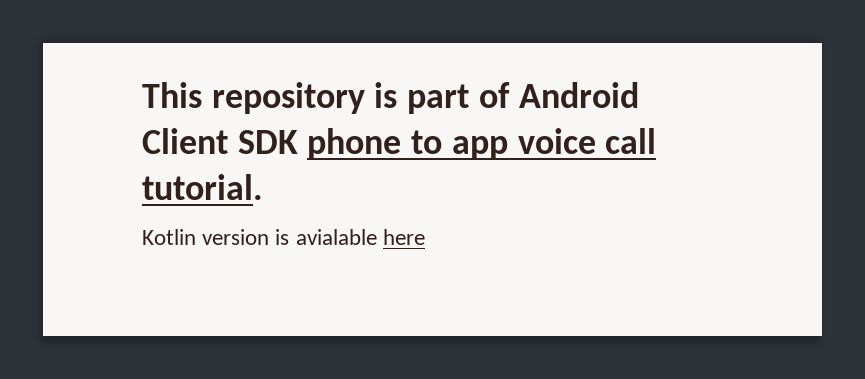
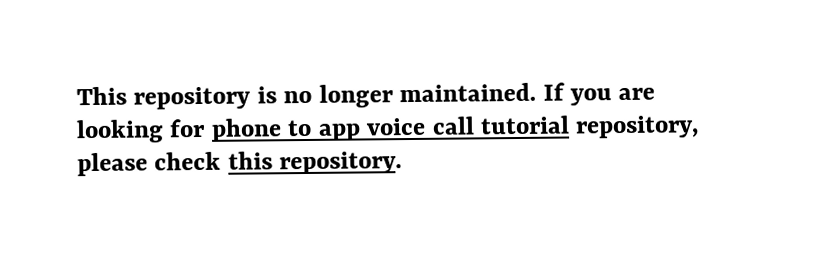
- This repository is part of Android Client SDK phone to app voice call tutorial.
- Kotlin version is avialable here
+ This repository is no longer maintained. If you are looking for phone to app voice call tutorial repository, please check this repository.

